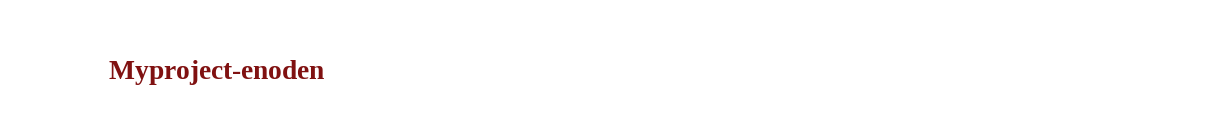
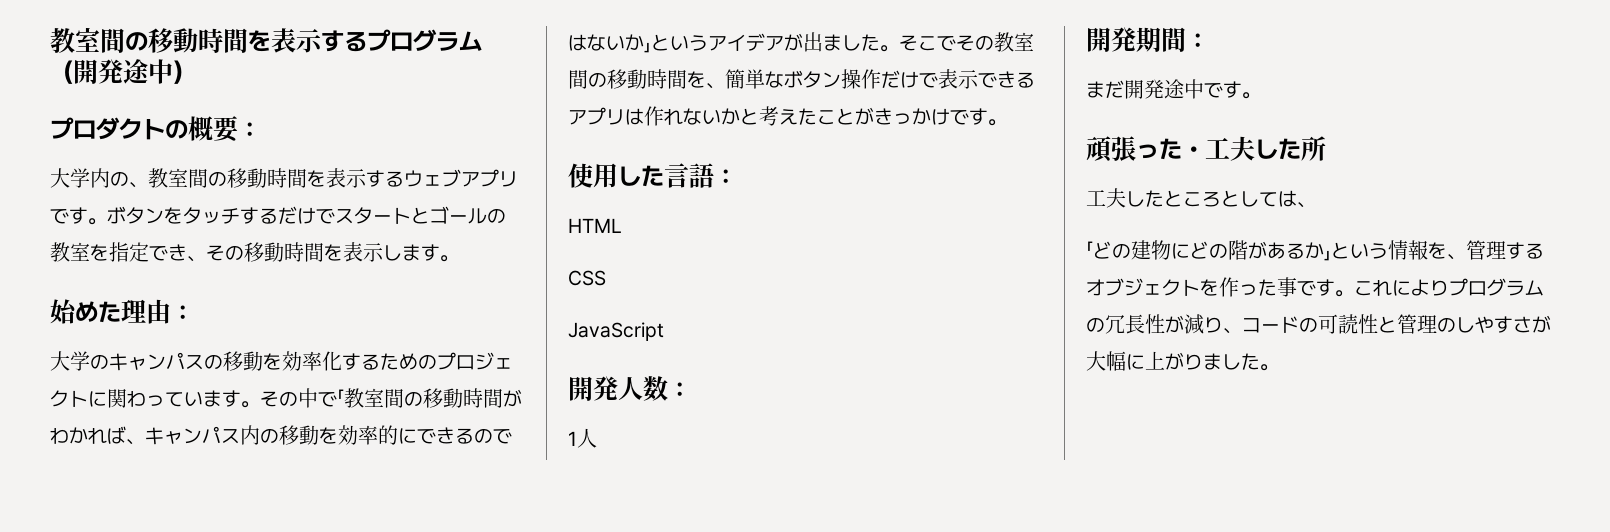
- Myproject-enoden
+ 教室間の移動時間を表示するプログラム（開発途中）
+ プロダクトの概要：
+ 大学内の、教室間の移動時間を表示するウェブアプリです。ボタンをタッチするだけでスタートとゴールの教室を指定でき、その移動時間を表示します。
+ 始めた理由：
+ 大学のキャンパスの移動を効率化するためのプロジェクトに関わっています。その中で「教室間の移動時間がわかれば、キャンパス内の移動を効率的にできるのではないか」というアイデアが出ました。そこでその教室間の移動時間を、簡単なボタン操作だけで表示できるアプリは作れないかと考えたことがきっかけです。
+ 使用した言語：
+ HTML
+ CSS
+ JavaScript
+ 開発人数：
+ 1人
+ 開発期間：
+ まだ開発途中です。
+ 頑張った・工夫した所
+ 工夫したところとしては、
+ 「どの建物にどの階があるか」という情報を、管理するオブジェクトを作った事です。これによりプログラムの冗長性が減り、コードの可読性と管理のしやすさが大幅に上がりました。

